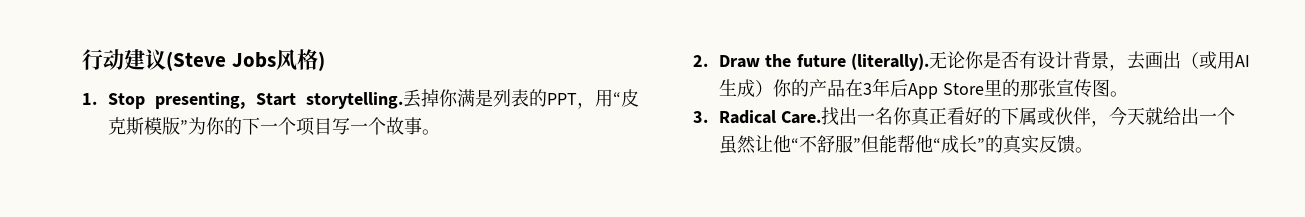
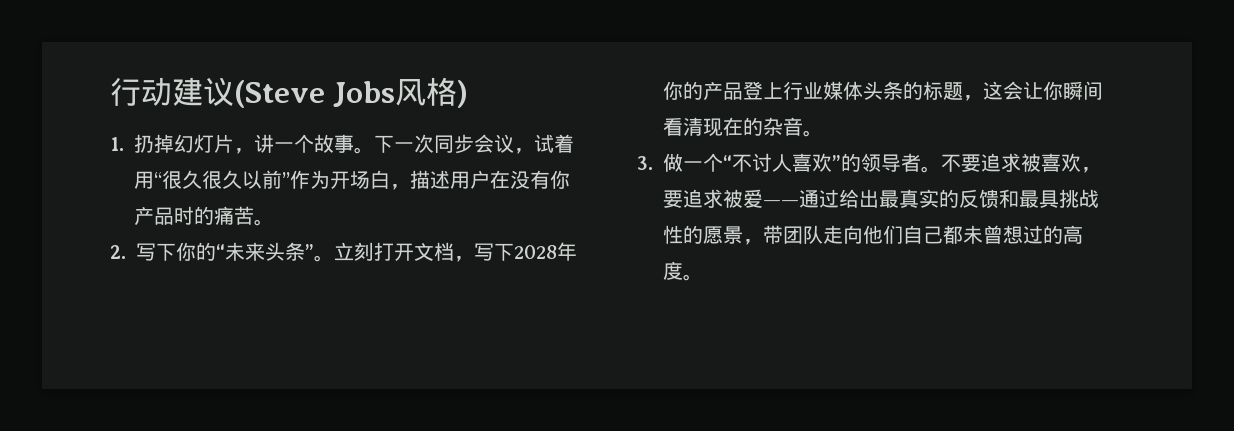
- 1. Stop presenting, Start storytelling.丢掉你满是列表的PPT，用“皮克斯模版”为你的下一个项目写一个故事。
- 2. Draw the future (literally).无论你是否有设计背景，去画出（或用AI生成）你的产品在3年后App Store里的那张宣传图。
- 3. Radical Care.找出一名你真正看好的下属或伙伴，今天就给出一个虽然让他“不舒服”但能帮他“成长”的真实反馈。
+ 1.扔掉幻灯片，讲一个故事。下一次同步会议，试着用“很久很久以前”作为开场白，描述用户在没有你产品时的痛苦。
+ 2.写下你的“未来头条”。立刻打开文档，写下2028年你的产品登上行业媒体头条的标题，这会让你瞬间看清现在的杂音。
+ 3.做一个“不讨人喜欢”的领导者。不要追求被喜欢，要追求被爱——通过给出最真实的反馈和最具挑战性的愿景，带团队走向他们自己都未曾想过的高度。

